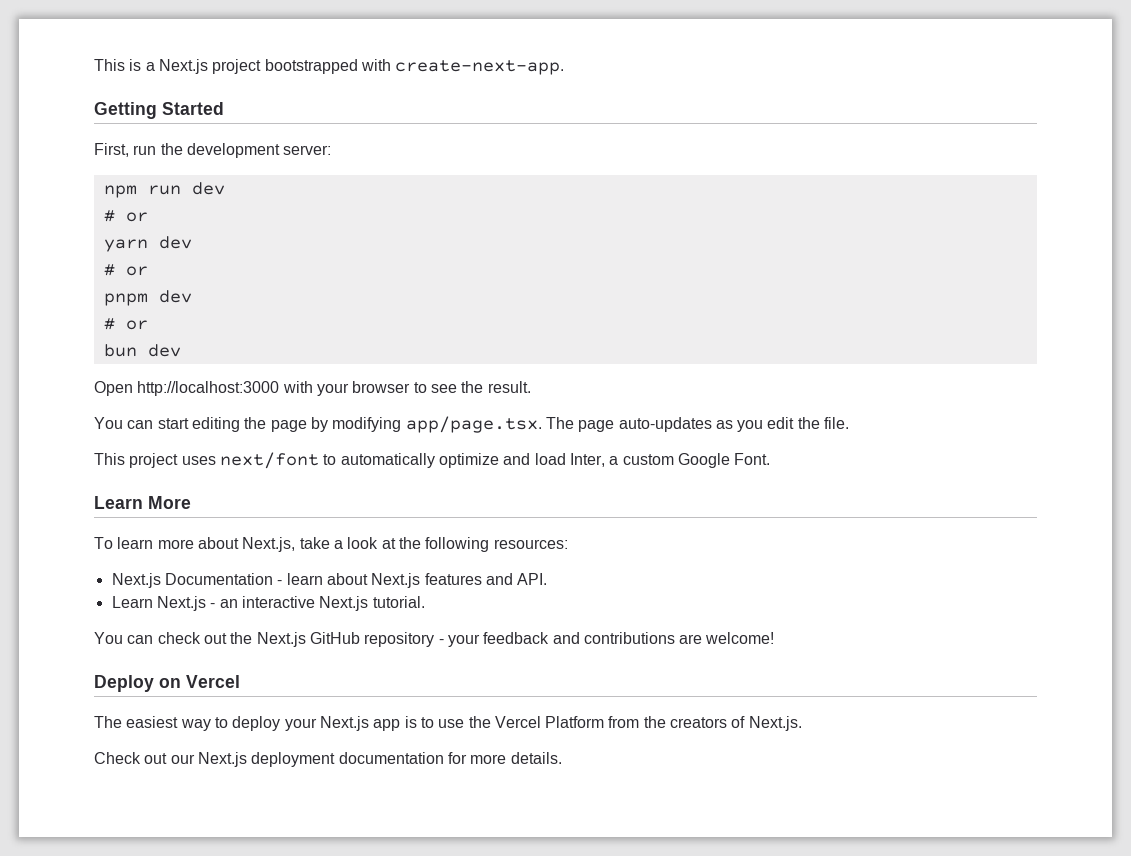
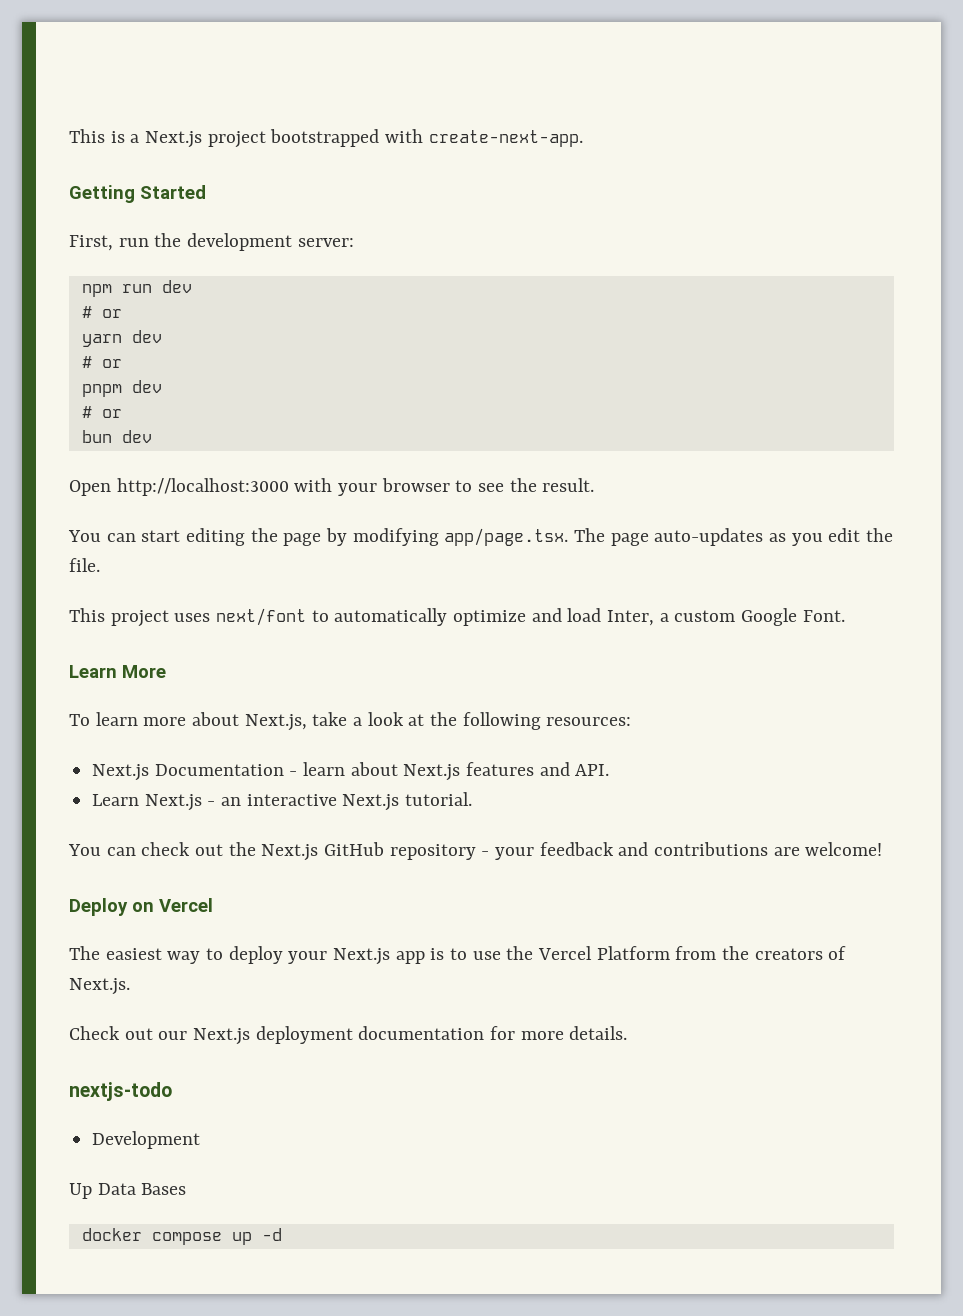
+ nextjs-todo
+ Development
+ Up Data Bases
+ docker compose up -d

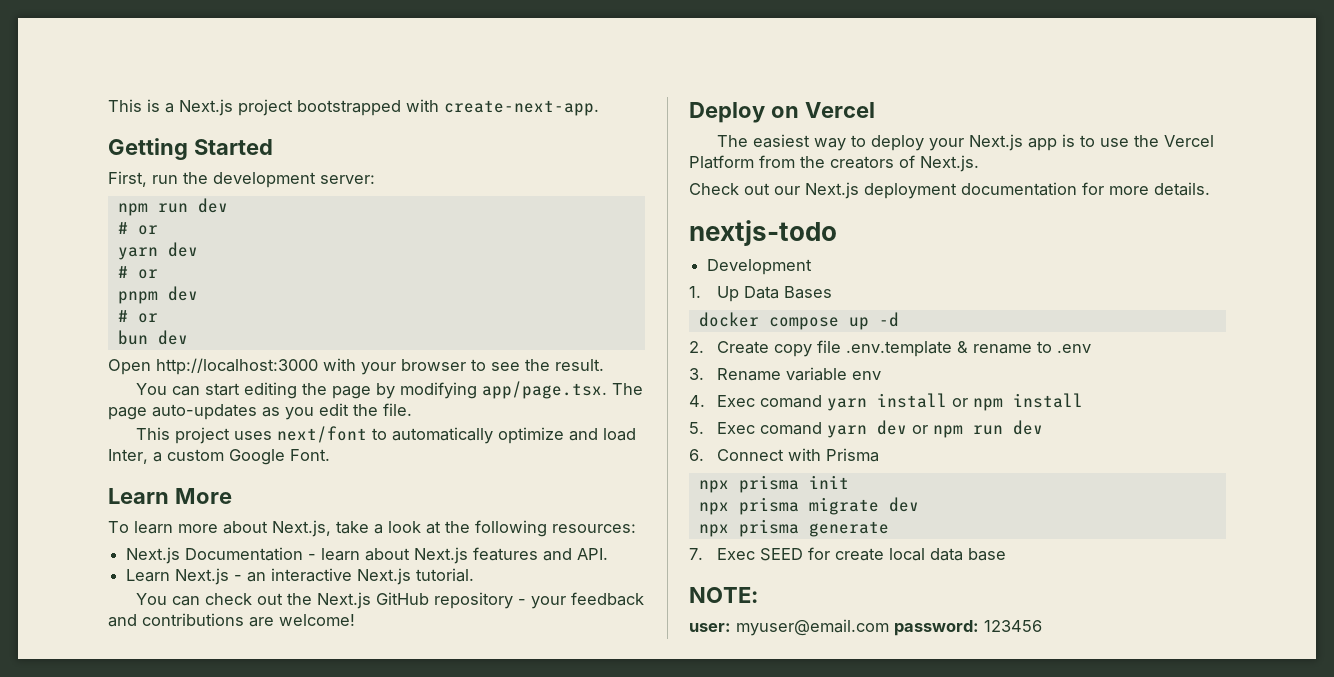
- Up Data Bases
+ 1. Up Data Bases
+ 2. Create copy file .env.template & rename to .env
+ 3. Rename variable env
+ 4. Exec comand yarn install or npm install
+ 5. Exec comand yarn dev or npm run dev
+ 6. Connect with Prisma
+ npx prisma init
+ npx prisma migrate dev
+ npx prisma generate
+ 7. Exec SEED for create local data base
+ NOTE:
+ user: myuser@email.com password: 123456

